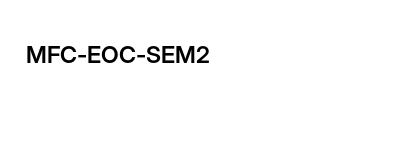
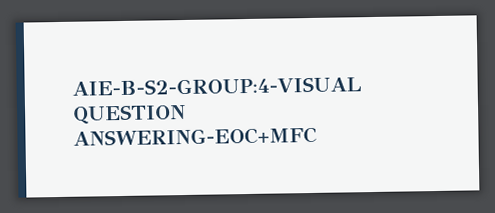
- MFC-EOC-SEM2
+ AIE-B-S2-GROUP:4-VISUAL QUESTION ANSWERING-EOC+MFC

